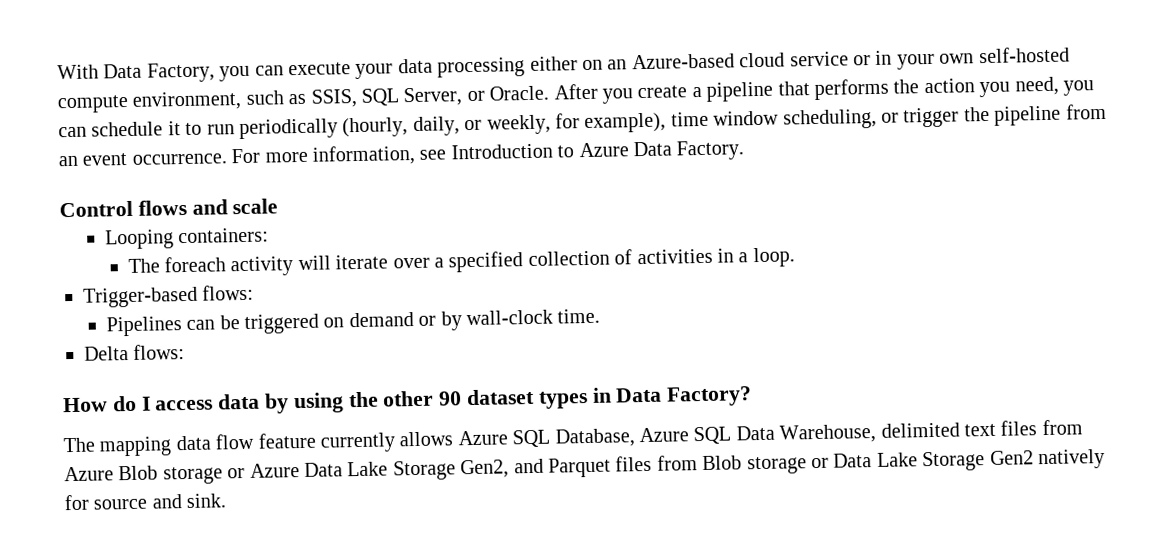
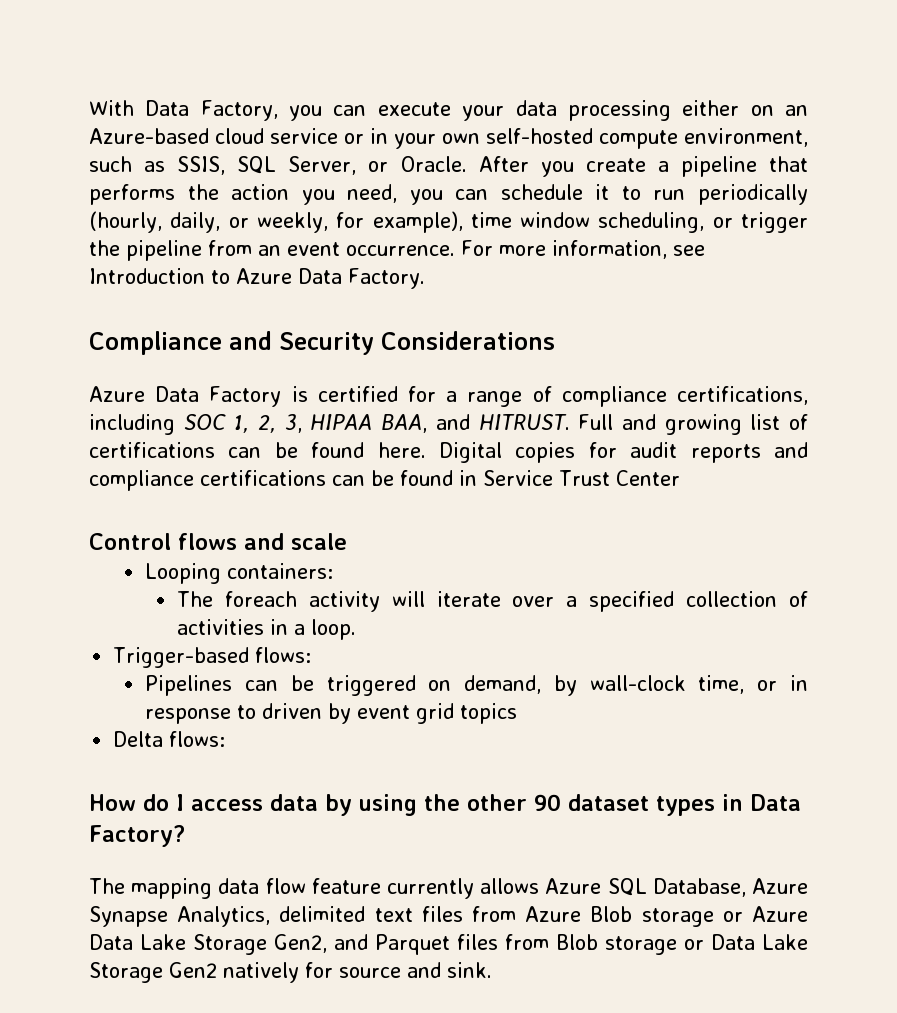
+ Compliance and Security Considerations
+ Azure Data Factory is certified for a range of compliance certifications, including SOC 1, 2, 3, HIPAA BAA, and HITRUST. Full and growing list of certifications can be found here. Digital copies for audit reports and compliance certifications can be found in Service Trust Center
- Pipelines can be triggered on demand or by wall-clock time.
+ Pipelines can be triggered on demand, by wall-clock time, or in response to driven by event grid topics
- The mapping data flow feature currently allows Azure SQL Database, Azure SQL Data Warehouse, delimited text files from Azure Blob storage or Azure Data Lake Storage Gen2, and Parquet files from Blob storage or Data Lake Storage Gen2 natively for source and sink.
+ The mapping data flow feature currently allows Azure SQL Database, Azure Synapse Analytics, delimited text files from Azure Blob storage or Azure Data Lake Storage Gen2, and Parquet files from Blob storage or Data Lake Storage Gen2 natively for source and sink.

